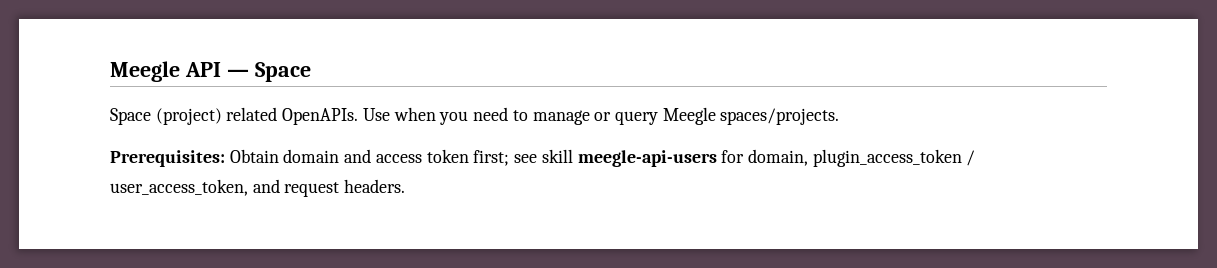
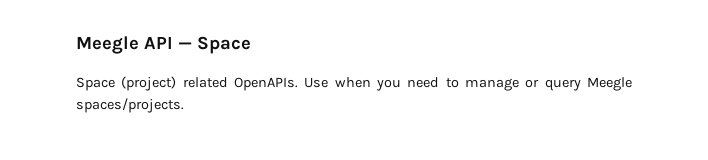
- Prerequisites: Obtain domain and access token first; see skill meegle-api-users for domain, plugin_access_token / user_access_token, and request headers.

